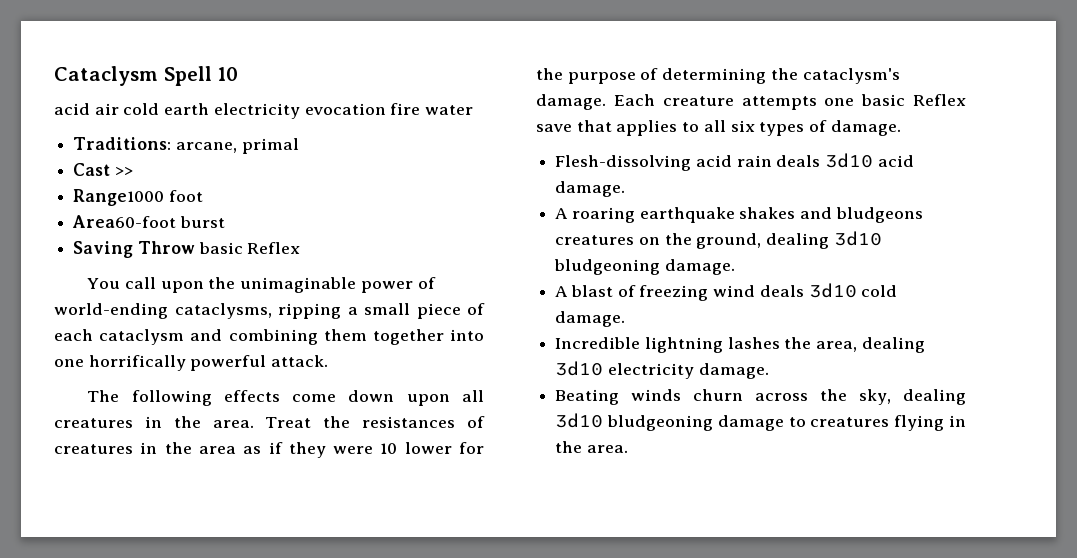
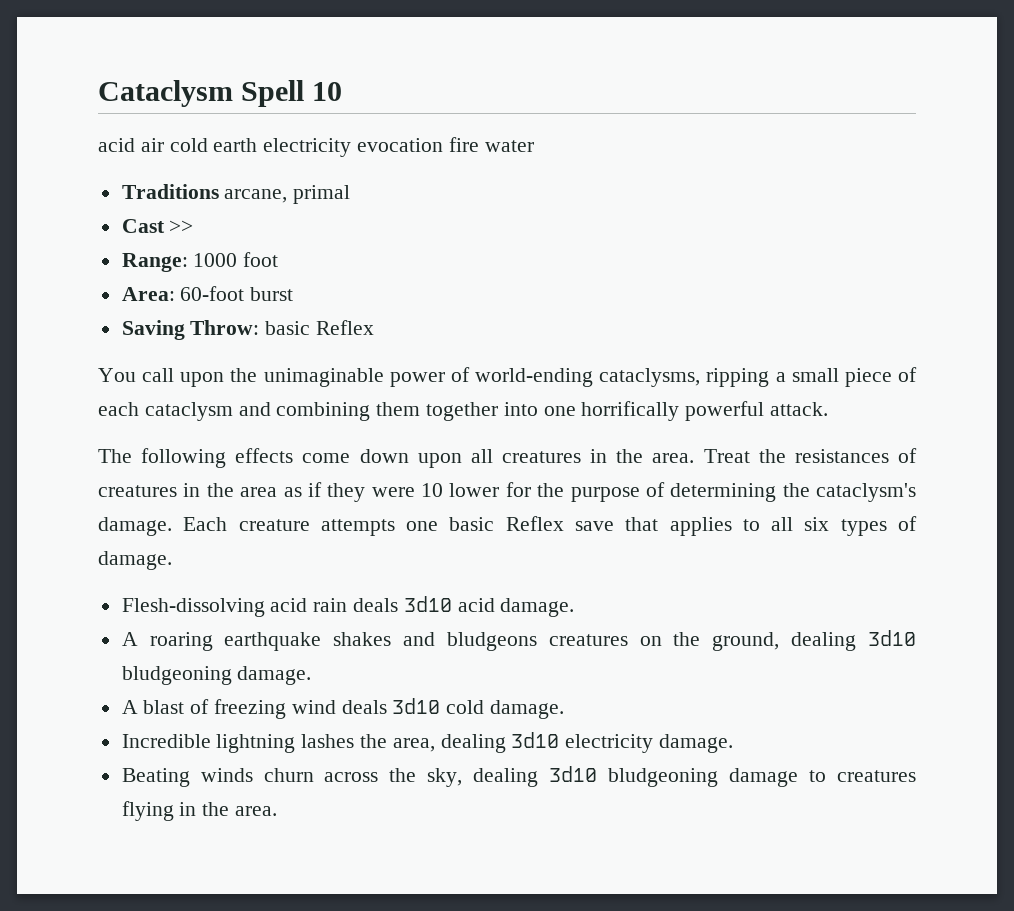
- Traditions: arcane, primal
+ Traditions arcane, primal
- Range1000 foot
+ Range: 1000 foot
- Area60-foot burst
+ Area: 60-foot burst
- Saving Throw basic Reflex
+ Saving Throw: basic Reflex

